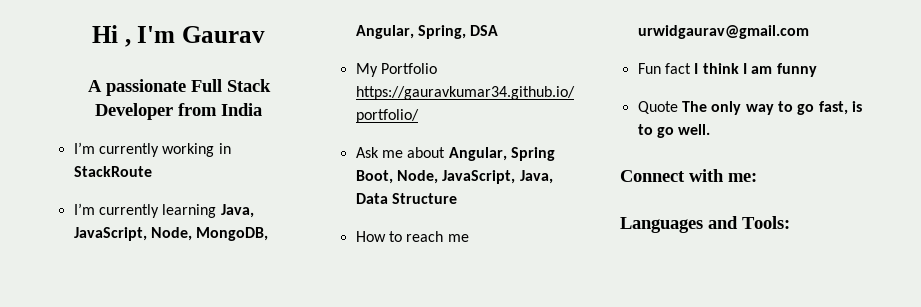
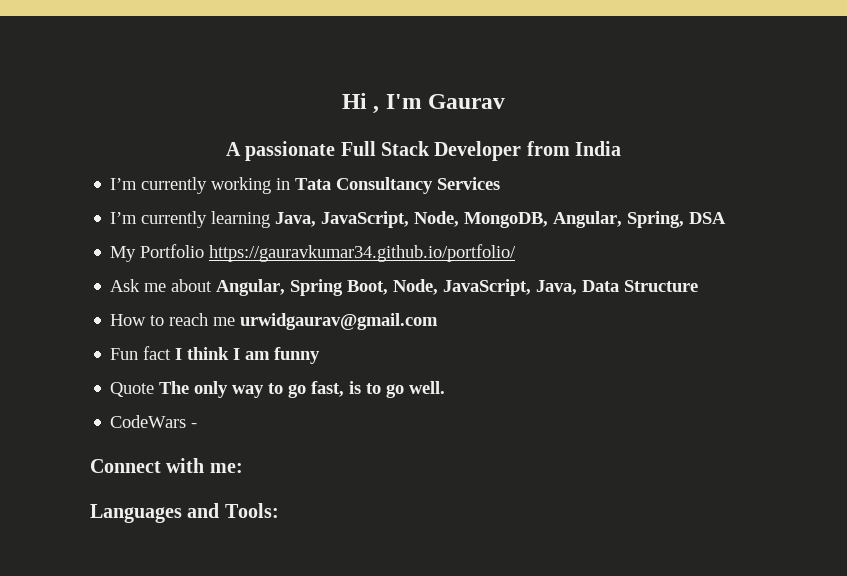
- I’m currently working in StackRoute
+ I’m currently working in Tata Consultancy Services
+ CodeWars -

